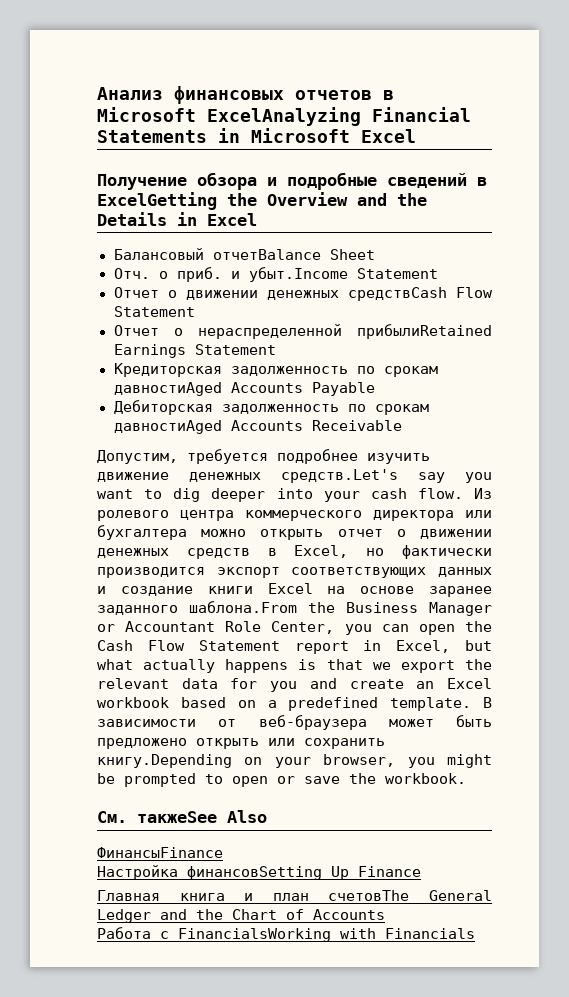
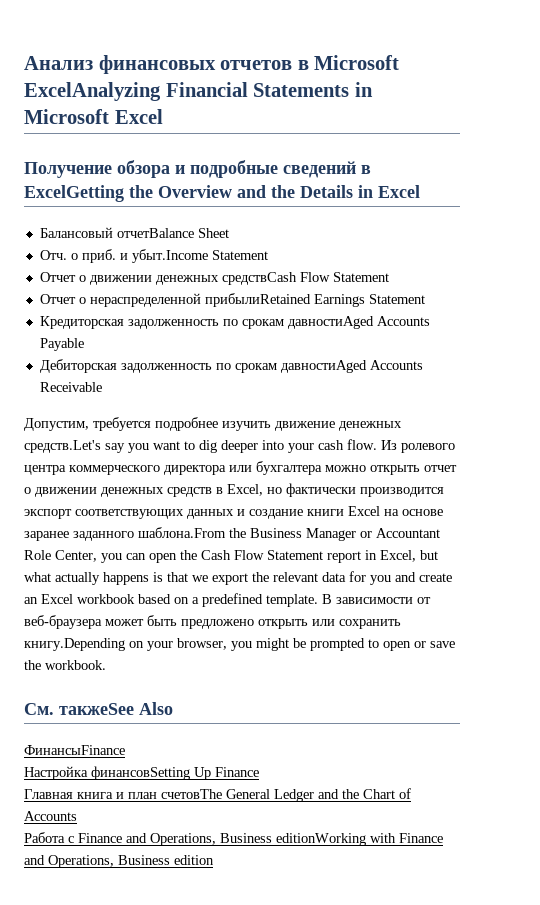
- Работа с FinancialsWorking with Financials
+ Работа с Finance and Operations, Business editionWorking with Finance and Operations, Business edition

